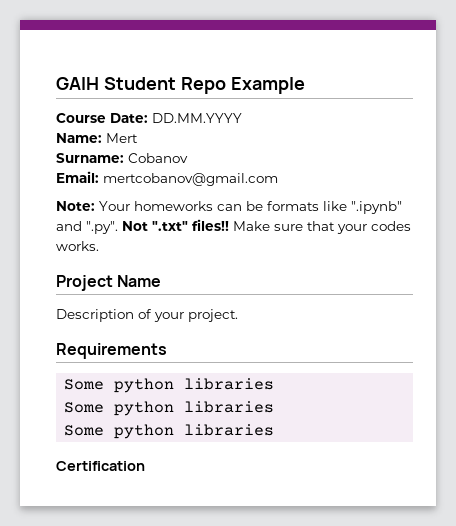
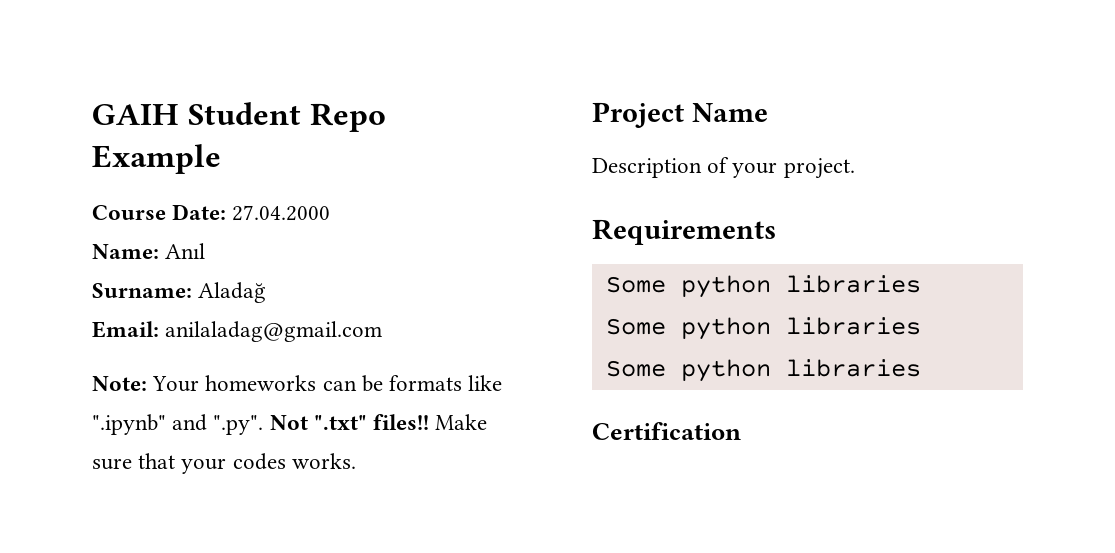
- Course Date: DD.MM.YYYY
+ Course Date: 27.04.2000
- Name: Mert
+ Name: Anıl
- Surname: Cobanov
+ Surname: Aladağ
- Email: mertcobanov@gmail.com
+ Email: anilaladag@gmail.com

